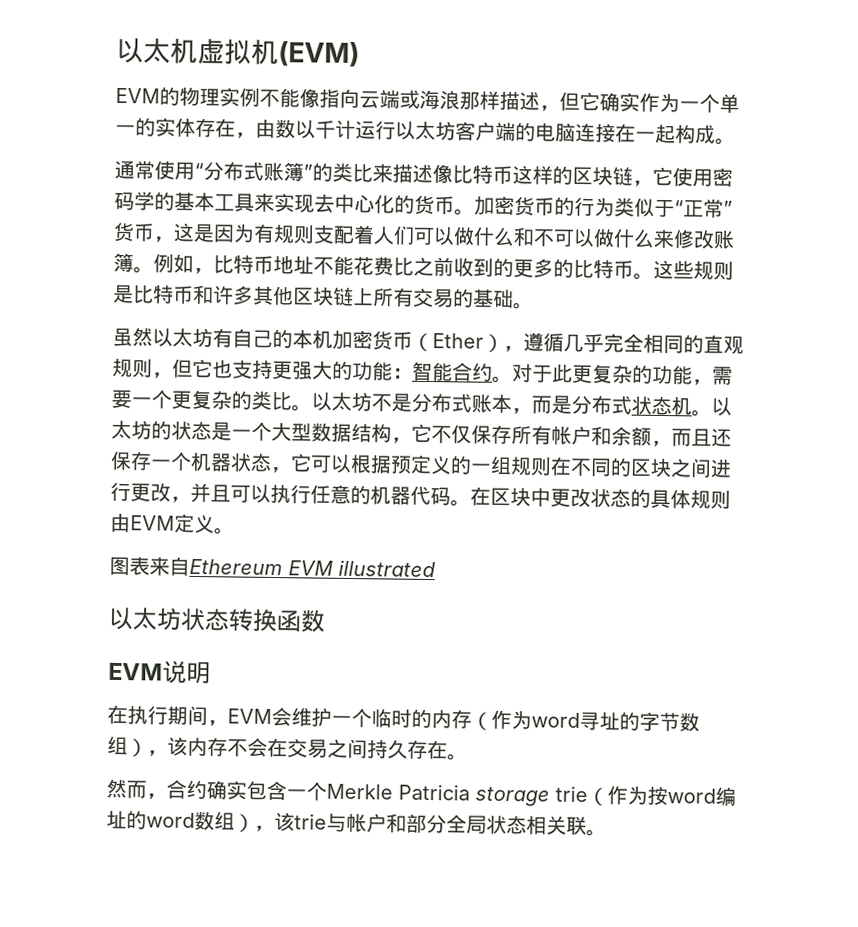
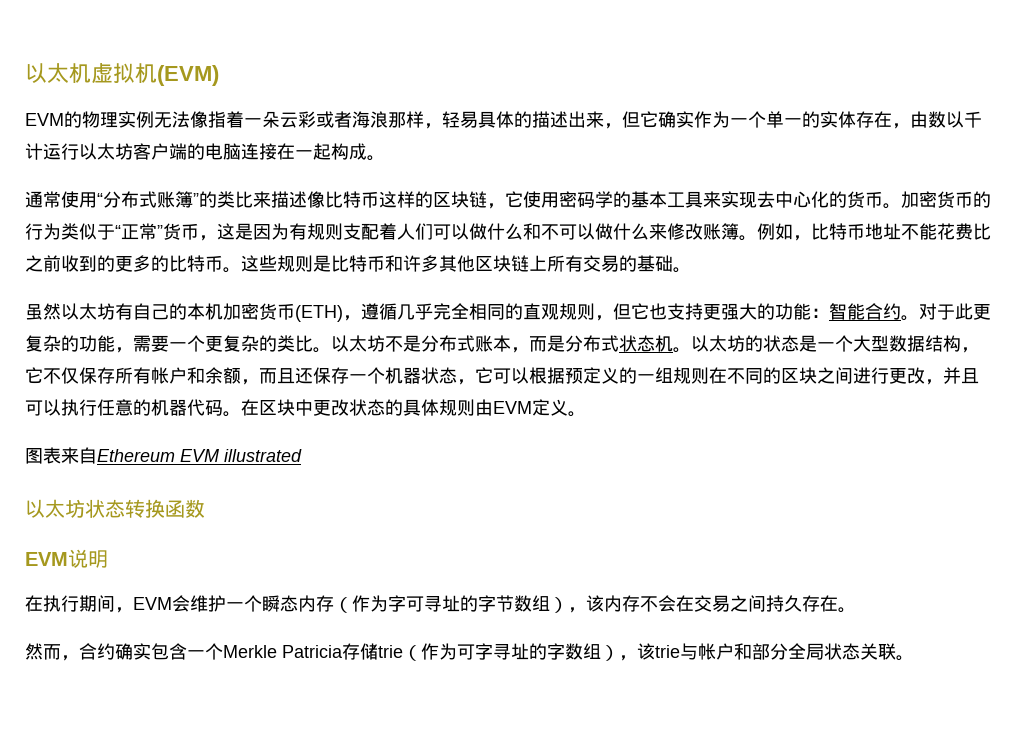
- EVM的物理实例不能像指向云端或海浪那样描述，但它确实作为一个单一的实体存在，由数以千计运行以太坊客户端的电脑连接在一起构成。
+ EVM的物理实例无法像指着一朵云彩或者海浪那样，轻易具体的描述出来，但它确实作为一个单一的实体存在，由数以千计运行以太坊客户端的电脑连接在一起构成。
- 虽然以太坊有自己的本机加密货币（Ether），遵循几乎完全相同的直观规则，但它也支持更强大的功能：智能合约。
+ 虽然以太坊有自己的本机加密货币(ETH)，遵循几乎完全相同的直观规则，但它也支持更强大的功能：智能合约。
- 在执行期间，EVM会维护一个临时的内存（作为word寻址的字节数组），该内存不会在交易之间持久存在。
+ 在执行期间，EVM会维护一个瞬态内存（作为字可寻址的字节数组），该内存不会在交易之间持久存在。
- 然而，合约确实包含一个Merkle Patricia storage trie（作为按word编址的word数组），该trie与帐户和部分全局状态相关联。
+ 然而，合约确实包含一个Merkle Patricia存储trie（作为可字寻址的字数组），该trie与帐户和部分全局状态关联。

